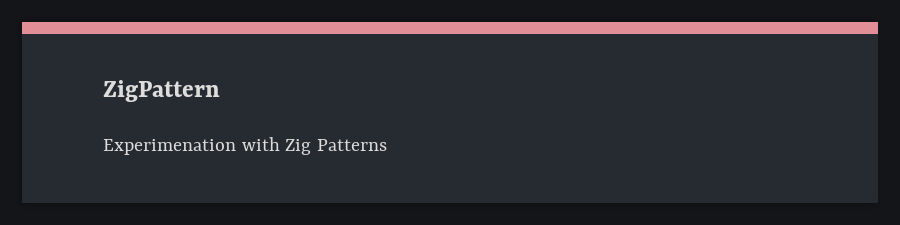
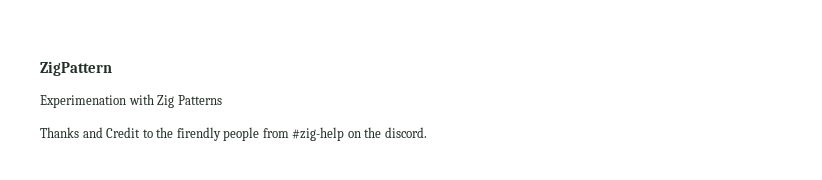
+ Thanks and Credit to the firendly people from #zig-help on the discord.

